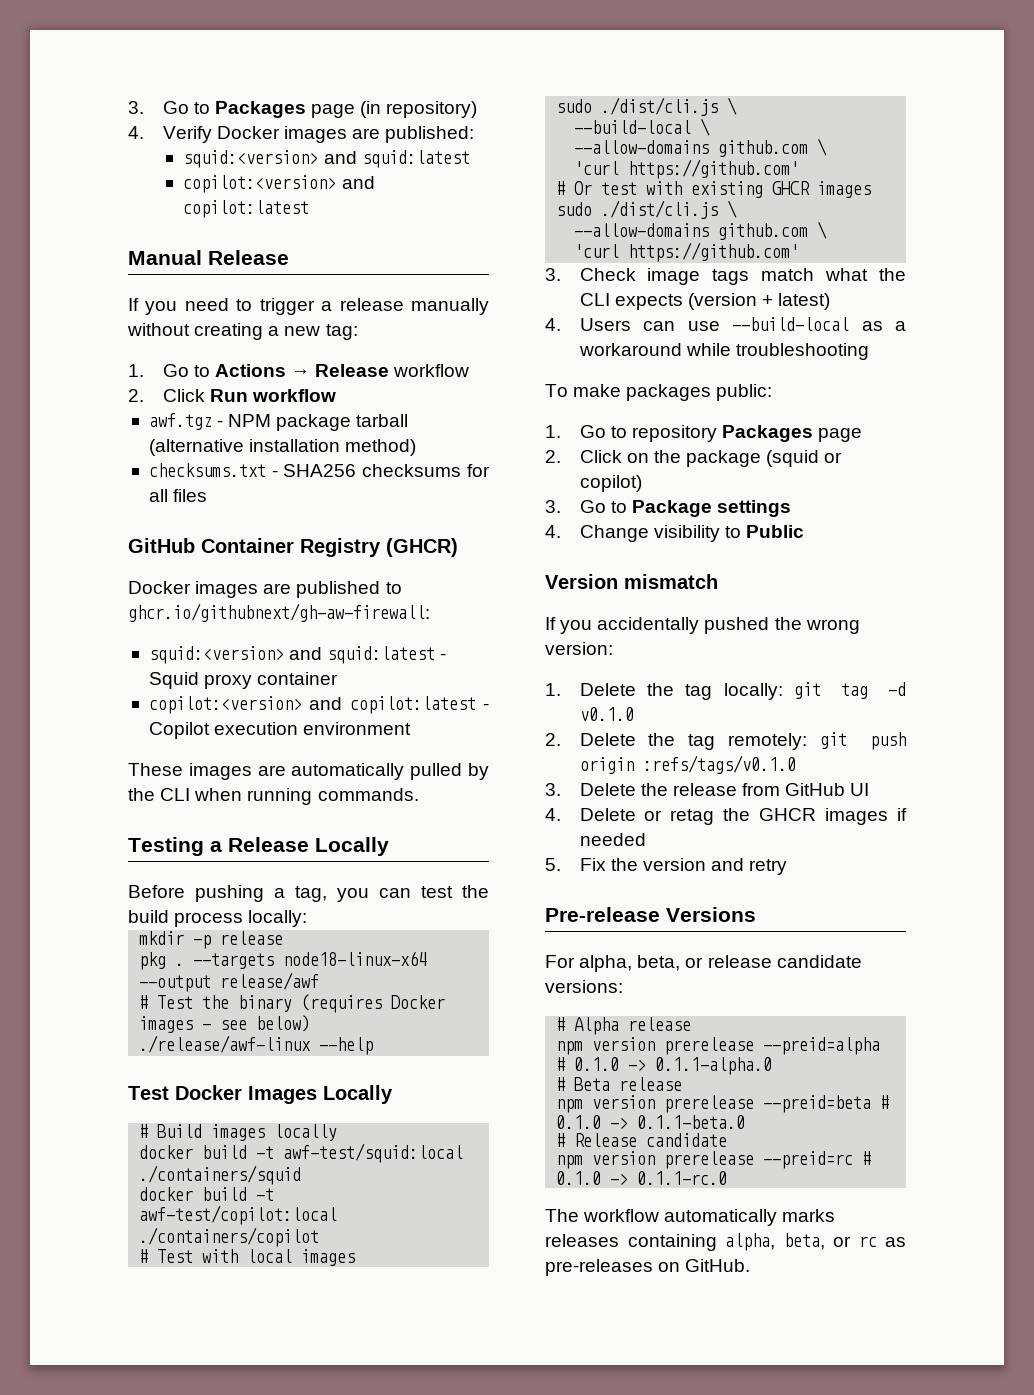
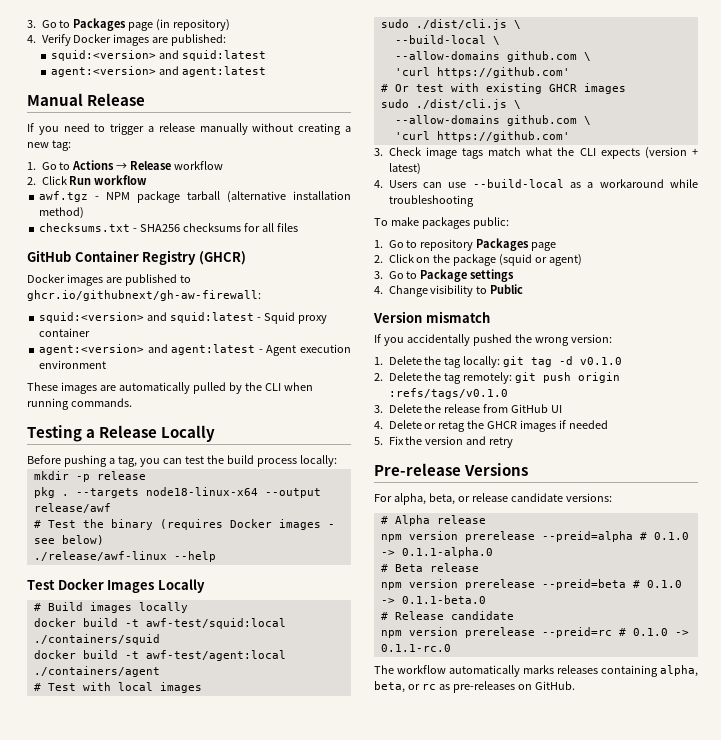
  4. Verify Docker images are published:
  squid:<version> and squid:latest
- copilot:<version> and copilot:latest
+ agent:<version> and agent:latest
- copilot:<version> and copilot:latest - Copilot execution environment
+ agent:<version> and agent:latest - Agent execution environment
- docker build -t awf-test/copilot:local ./containers/copilot
+ docker build -t awf-test/agent:local ./containers/agent
- 2. Click on the package (squid or copilot)
+ 2. Click on the package (squid or agent)

